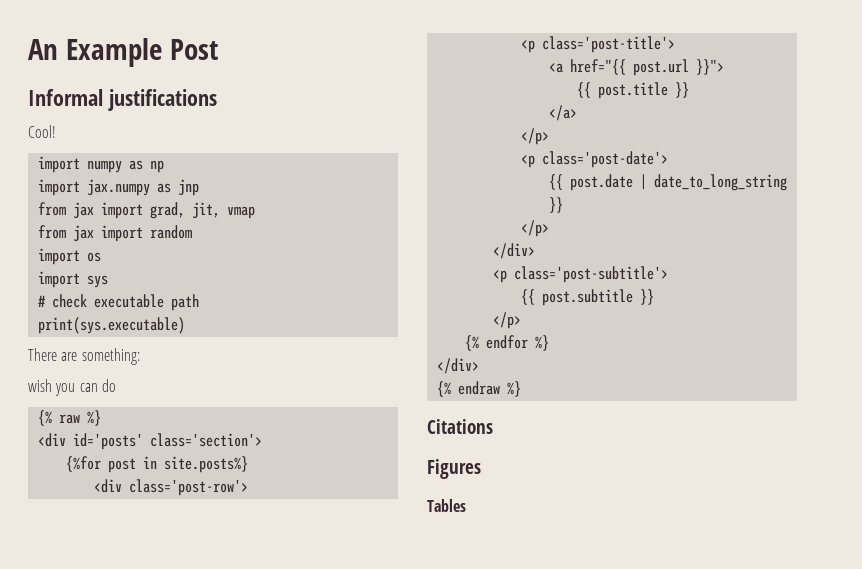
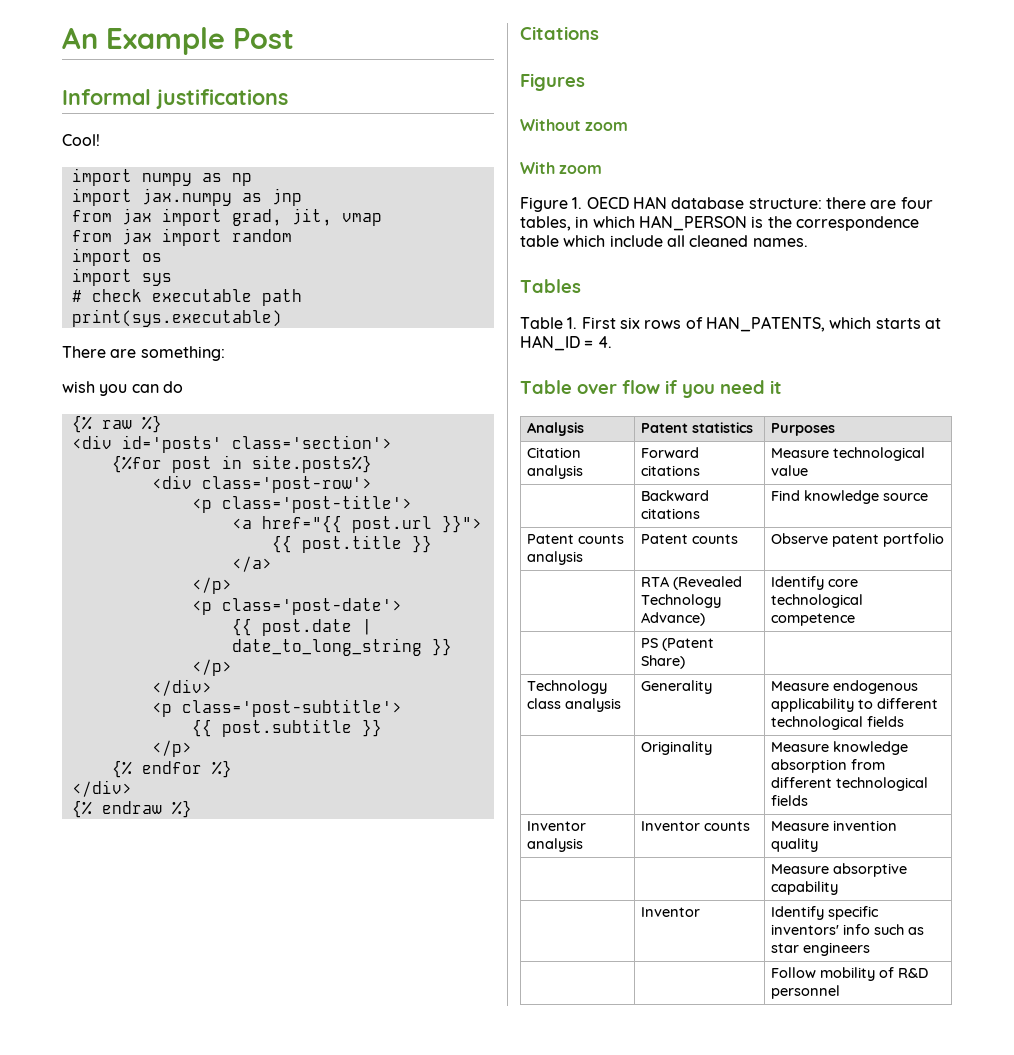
+ Without zoom
+ With zoom
+ Figure 1. OECD HAN database structure: there are four tables, in which HAN_PERSON is the correspondence table which include all cleaned names.
  Tables
+ Table 1. First six rows of HAN_PATENTS, which starts at HAN_ID = 4.
+ Table over flow if you need it
+ Analysis | Patent statistics | Purposes
+ Citation analysis | Forward citations | Measure technological value
+ | Backward citations | Find knowledge source
+ Patent counts analysis | Patent counts | Observe patent portfolio
+ | RTA (Revealed Technology Advance) | Identify core technological competence
+ | PS (Patent Share) |
+ Technology class analysis | Generality | Measure endogenous applicability to different technological fields
+ | Originality | Measure knowledge absorption from different technological fields
+ Inventor analysis | Inventor counts | Measure invention quality
+ | | Measure absorptive capability
+ | Inventor | Identify specific inventors' info such as star engineers
+ | | Follow mobility of R&D personnel

